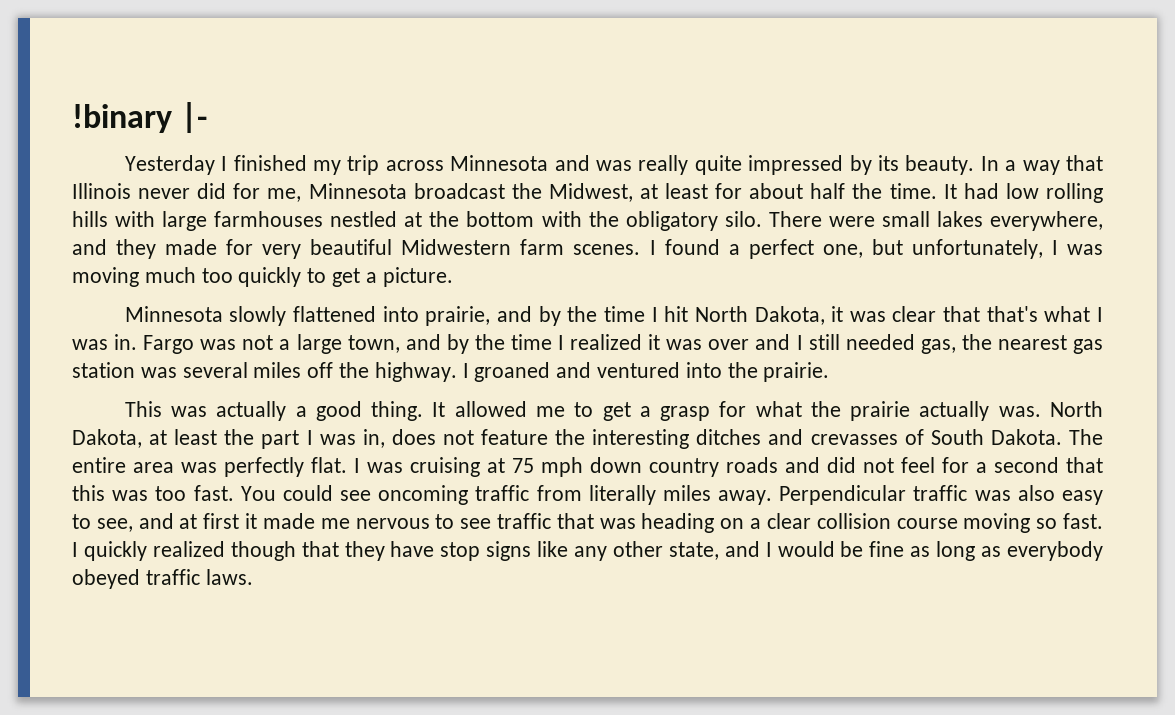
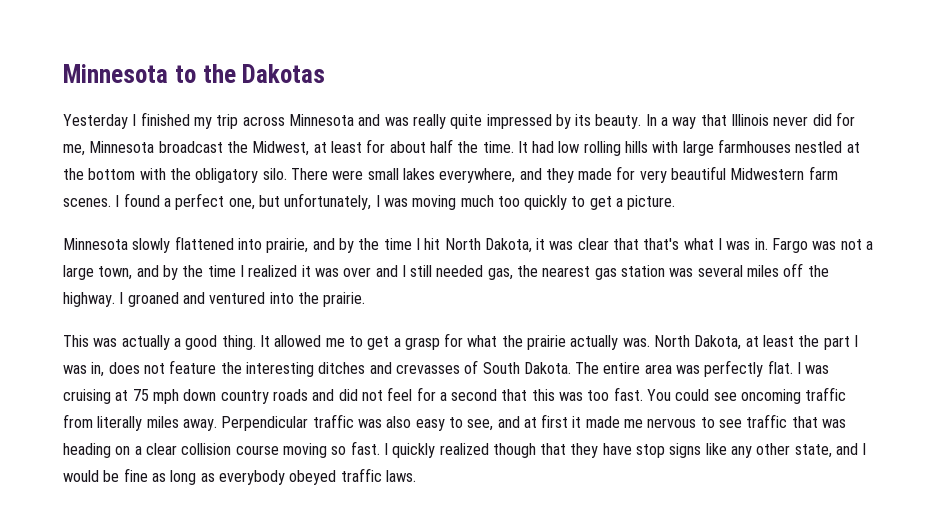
- !binary |-
+ Minnesota to the Dakotas

